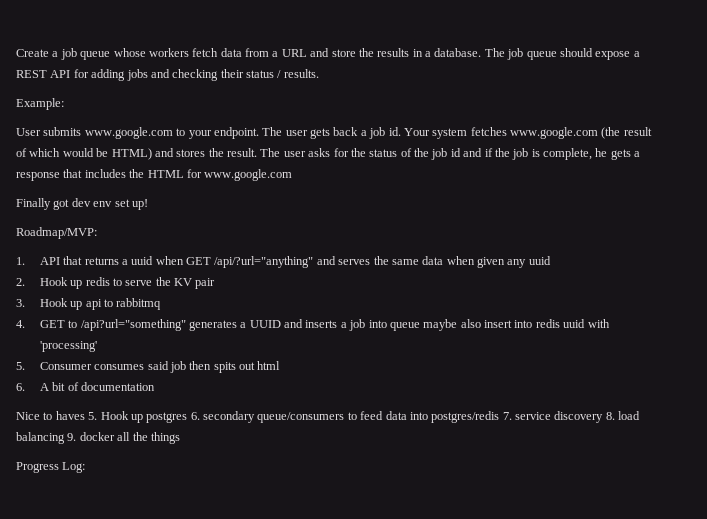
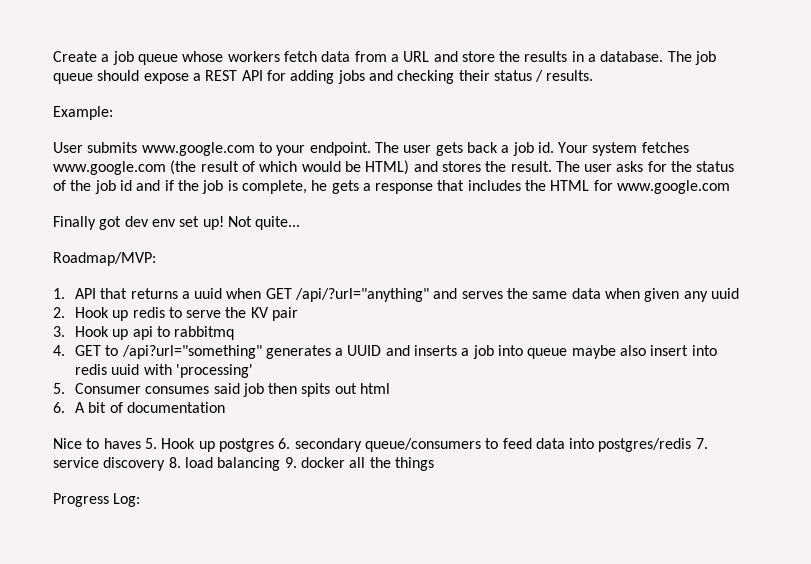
+ Not quite...

